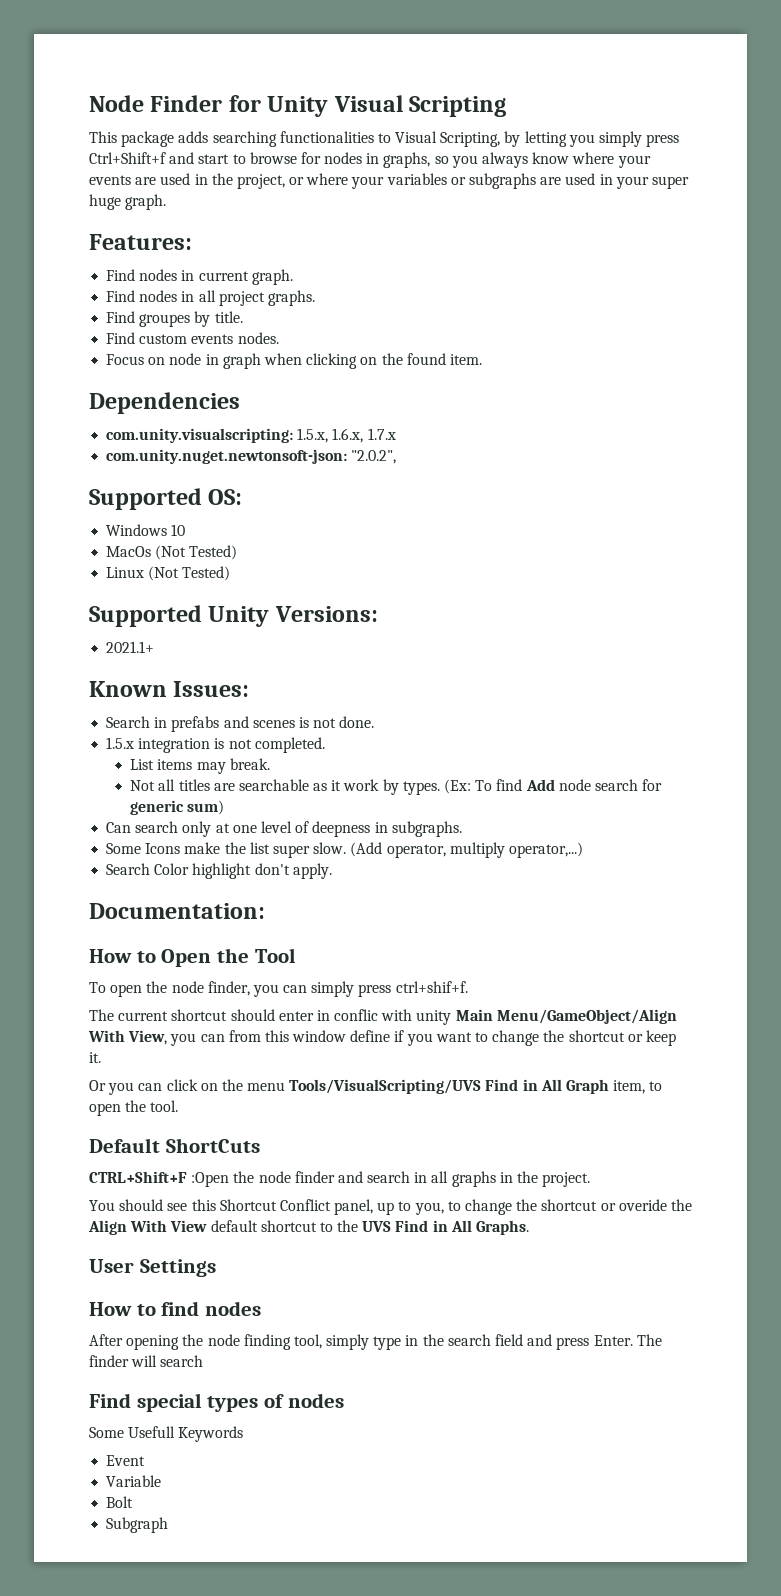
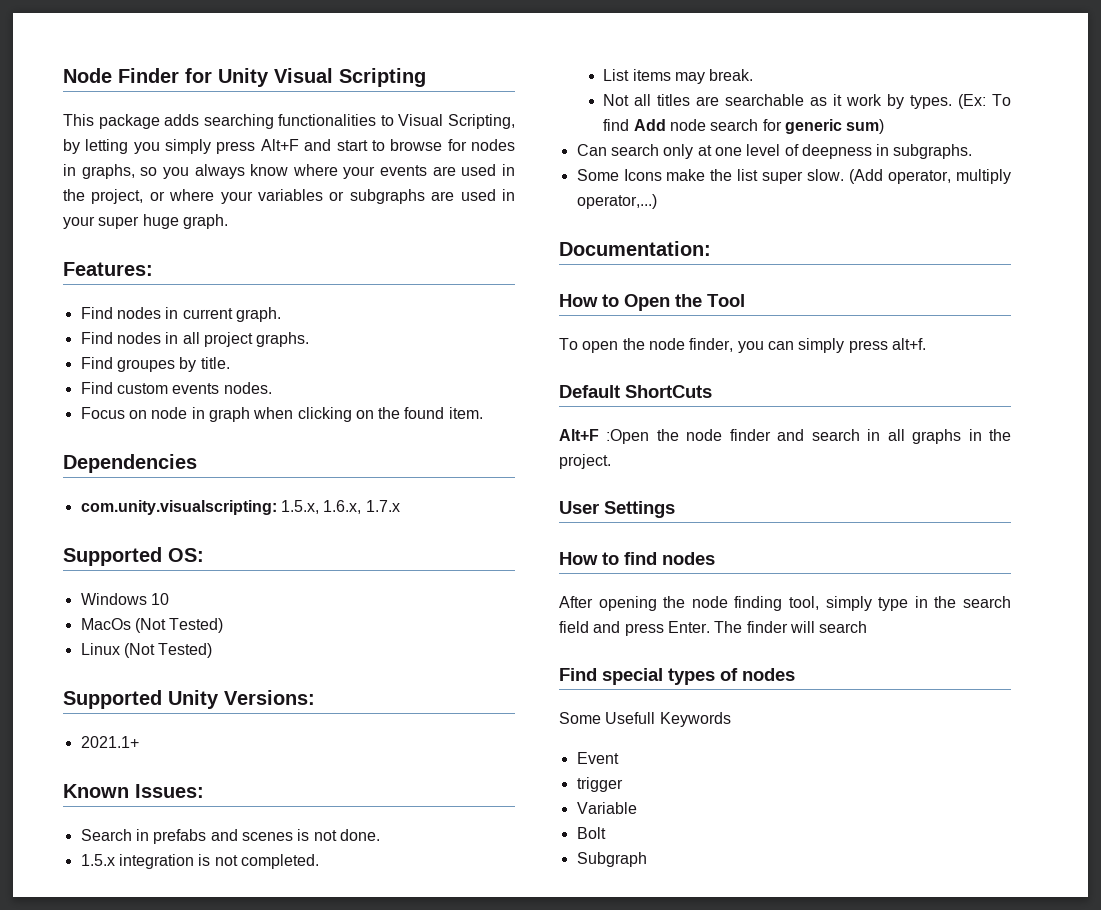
- This package adds searching functionalities to Visual Scripting, by letting you simply press Ctrl+Shift+f and start to browse for nodes in graphs, so you always know where your events are used in the project, or where your variables or subgraphs are used in your super huge graph.
+ This package adds searching functionalities to Visual Scripting, by letting you simply press Alt+F and start to browse for nodes in graphs, so you always know where your events are used in the project, or where your variables or subgraphs are used in your super huge graph.
- com.unity.nuget.newtonsoft-json: "2.0.2",
- Search Color highlight don't apply.
- To open the node finder, you can simply press ctrl+shif+f.
- The current shortcut should enter in conflic with unity Main Menu/GameObject/Align With View, you can from this window define if you want to change the shortcut or keep it.
- Or you can click on the menu Tools/VisualScripting/UVS Find in All Graph item, to open the tool.
+ To open the node finder, you can simply press alt+f.
- CTRL+Shift+F :Open the node finder and search in all graphs in the project.
+ Alt+F :Open the node finder and search in all graphs in the project.
- You should see this Shortcut Conflict panel, up to you, to change the shortcut or overide the Align With View default shortcut to the UVS Find in All Graphs.
+ trigger

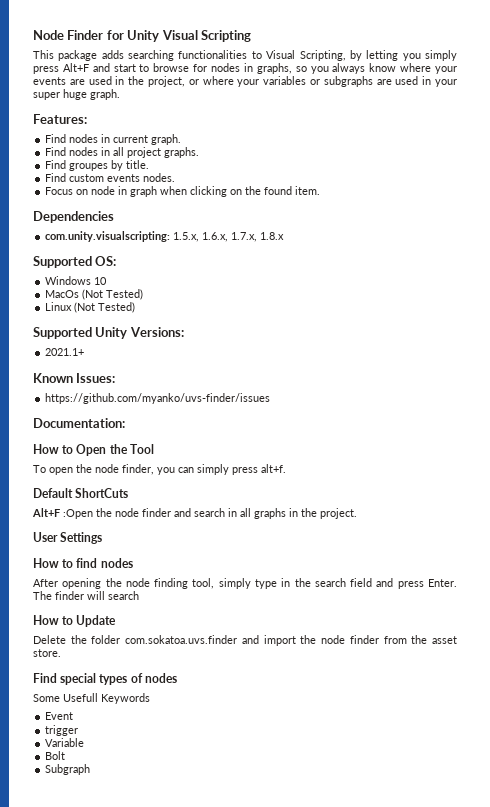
- com.unity.visualscripting: 1.5.x, 1.6.x, 1.7.x
+ com.unity.visualscripting: 1.5.x, 1.6.x, 1.7.x, 1.8.x
- Search in prefabs and scenes is not done.
- 1.5.x integration is not completed.
- List items may break.
- Not all titles are searchable as it work by types. (Ex: To find Add node search for generic sum)
- Can search only at one level of deepness in subgraphs.
- Some Icons make the list super slow. (Add operator, multiply operator,...)
+ https://github.com/myanko/uvs-finder/issues
+ How to Update
+ Delete the folder com.sokatoa.uvs.finder and import the node finder from the asset store.

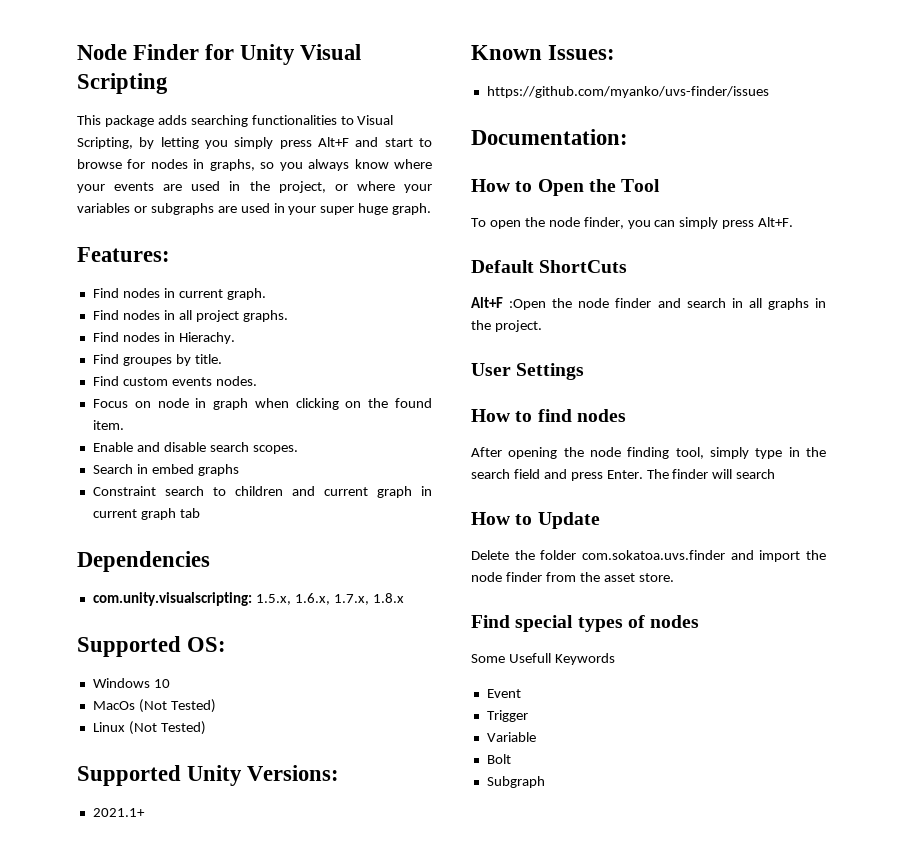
+ Find nodes in Hierachy.
+ Enable and disable search scopes.
+ Search in embed graphs
+ Constraint search to children and current graph in current graph tab
- To open the node finder, you can simply press alt+f.
+ To open the node finder, you can simply press Alt+F.
- trigger
+ Trigger

